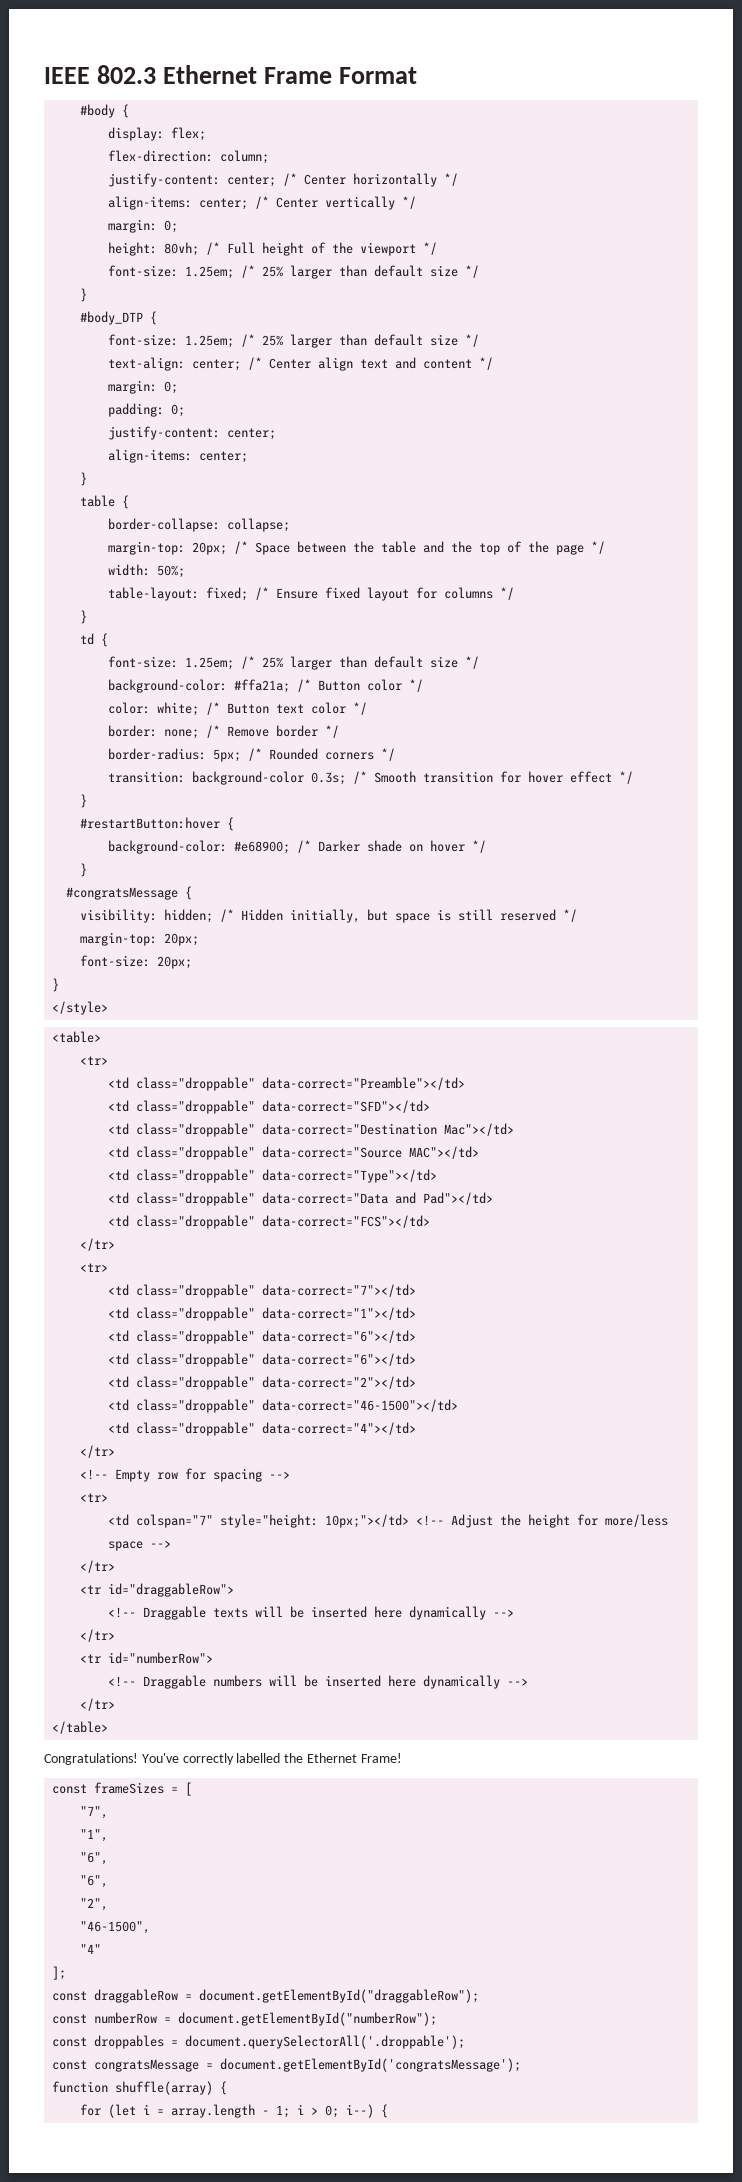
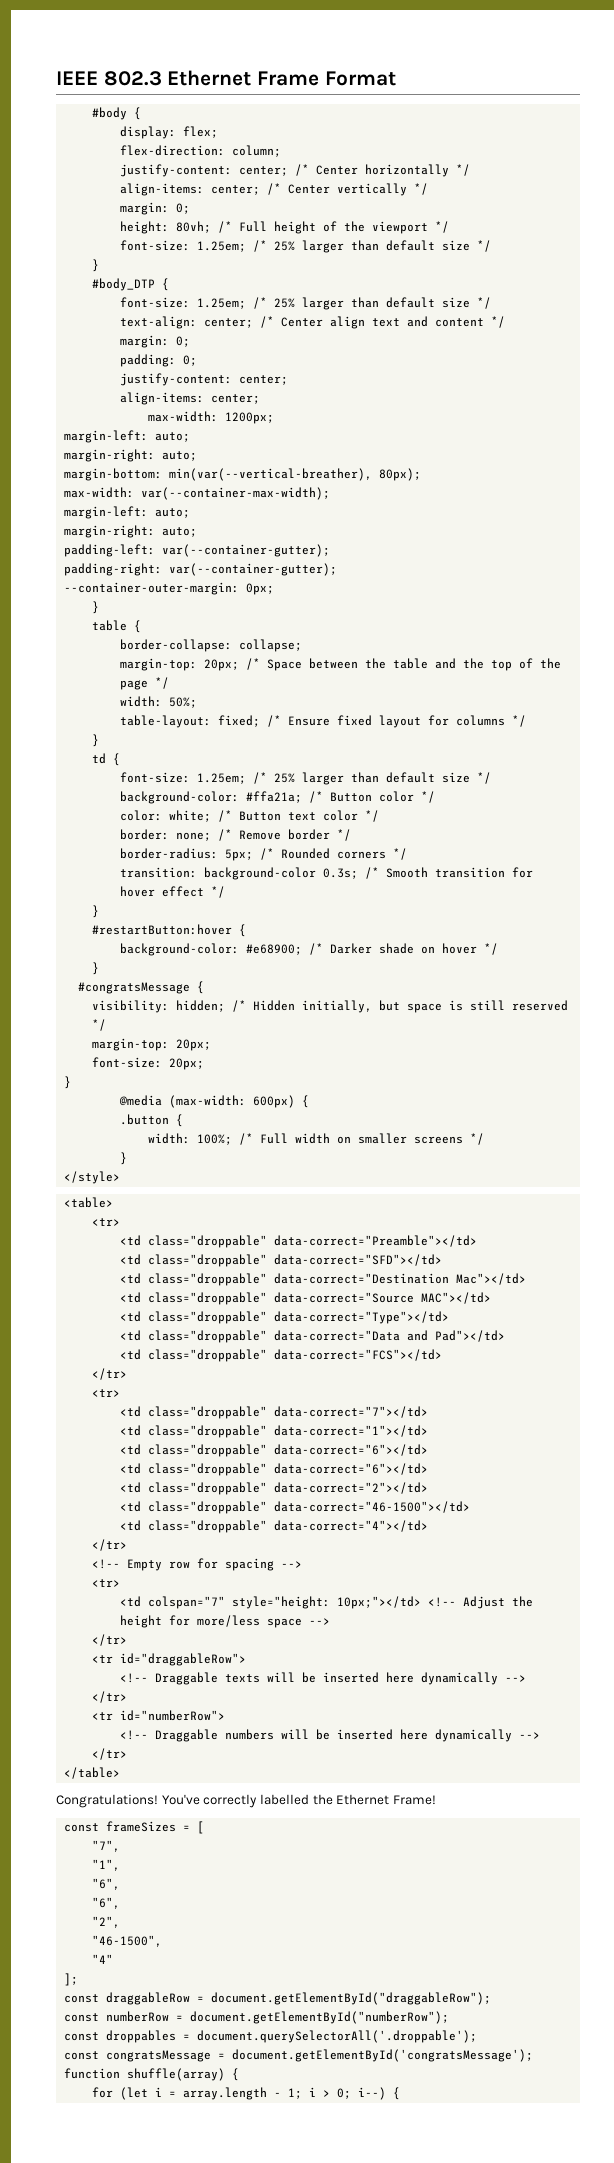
+ max-width: 1200px;
+ margin-left: auto;
+ margin-right: auto;
+ margin-bottom: min(var(--vertical-breather), 80px);
+ max-width: var(--container-max-width);
+ margin-left: auto;
+ margin-right: auto;
+ padding-left: var(--container-gutter);
+ padding-right: var(--container-gutter);
+ --container-outer-margin: 0px;
+ @media (max-width: 600px) {
+ .button {
+ width: 100%; /* Full width on smaller screens */
+ }

